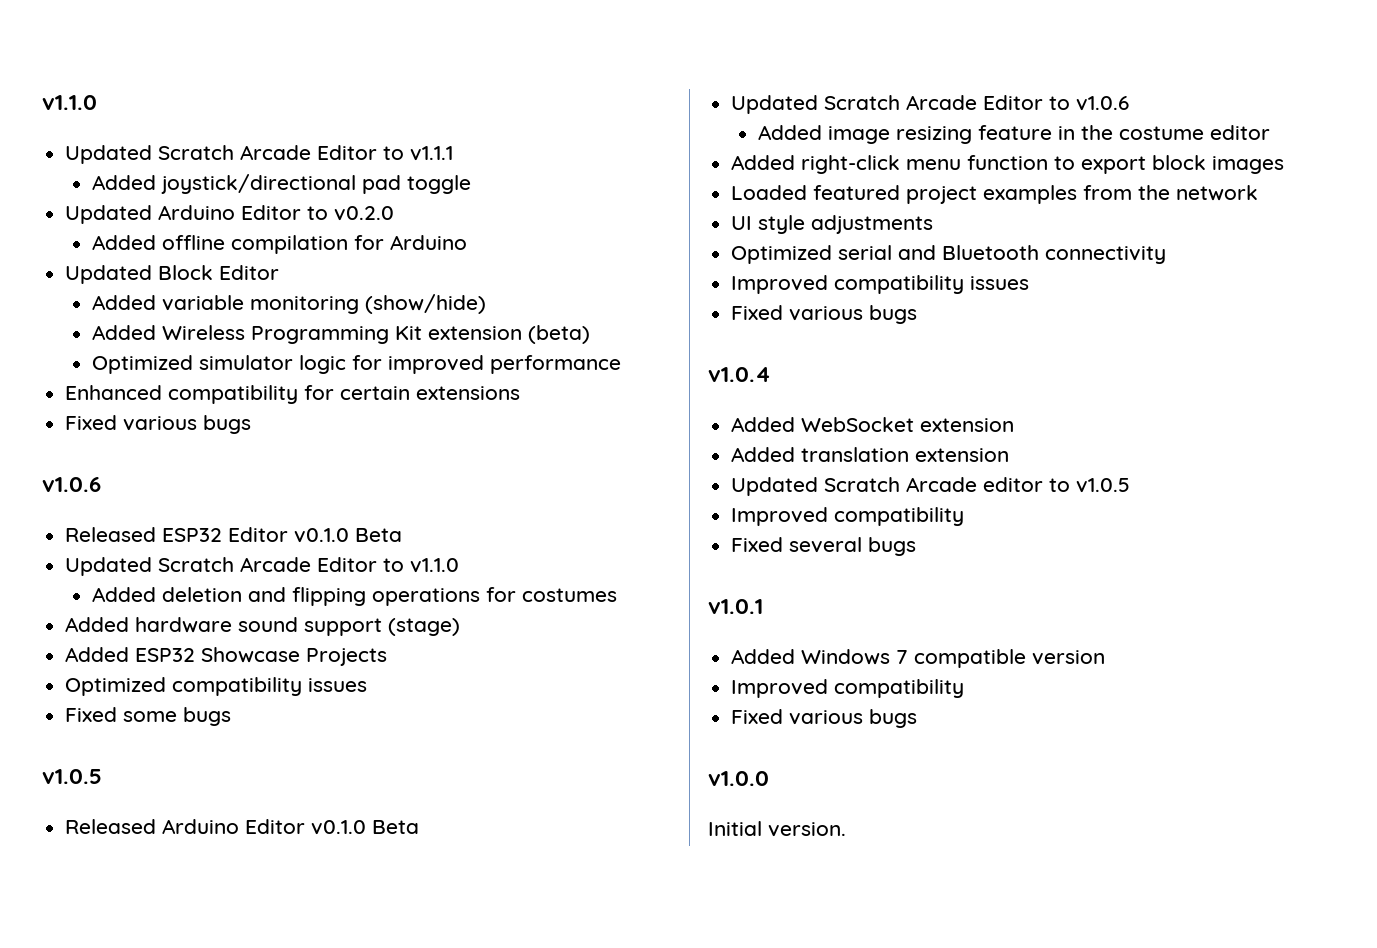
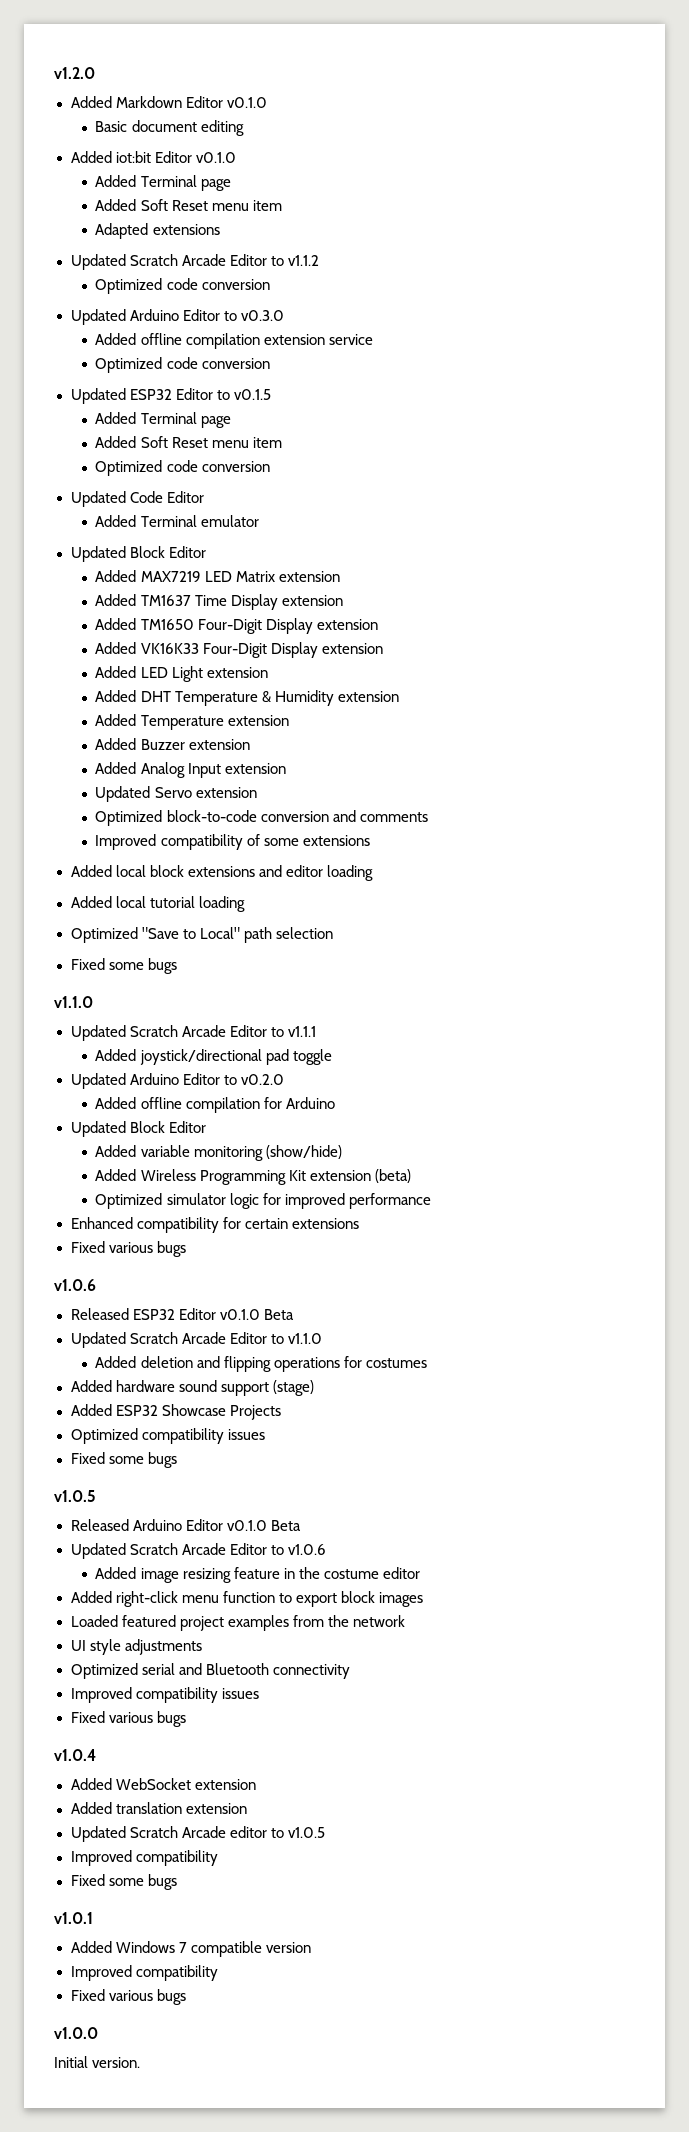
+ v1.2.0
+ Added Markdown Editor v0.1.0
+ Basic document editing
+ Added iot:bit Editor v0.1.0
+ Added Terminal page
+ Added Soft Reset menu item
+ Adapted extensions
+ Updated Scratch Arcade Editor to v1.1.2
+ Optimized code conversion
+ Updated Arduino Editor to v0.3.0
+ Added offline compilation extension service
+ Optimized code conversion
+ Updated ESP32 Editor to v0.1.5
+ Added Terminal page
+ Added Soft Reset menu item
+ Optimized code conversion
+ Updated Code Editor
+ Added Terminal emulator
+ Updated Block Editor
+ Added MAX7219 LED Matrix extension
+ Added TM1637 Time Display extension
+ Added TM1650 Four-Digit Display extension
+ Added VK16K33 Four-Digit Display extension
+ Added LED Light extension
+ Added DHT Temperature & Humidity extension
+ Added Temperature extension
+ Added Buzzer extension
+ Added Analog Input extension
+ Updated Servo extension
+ Optimized block-to-code conversion and comments
+ Improved compatibility of some extensions
+ Added local block extensions and editor loading
+ Added local tutorial loading
+ Optimized "Save to Local" path selection
+ Fixed some bugs
  Updated Scratch Arcade editor to v1.0.5
  Improved compatibility
- Fixed several bugs
+ Fixed some bugs

